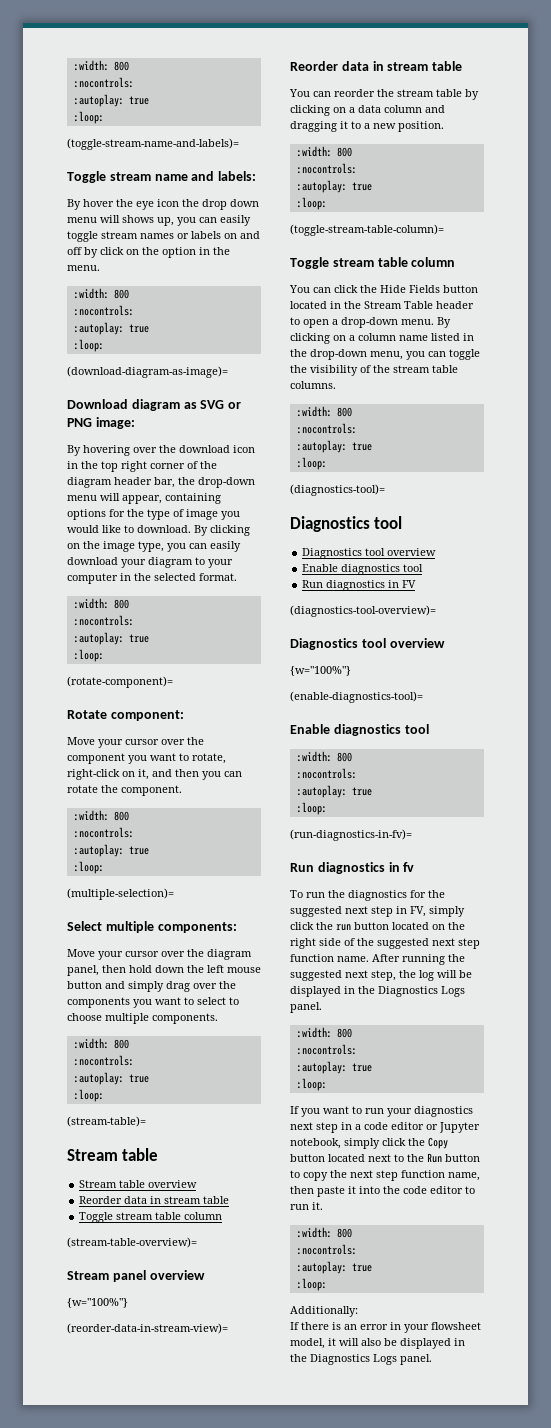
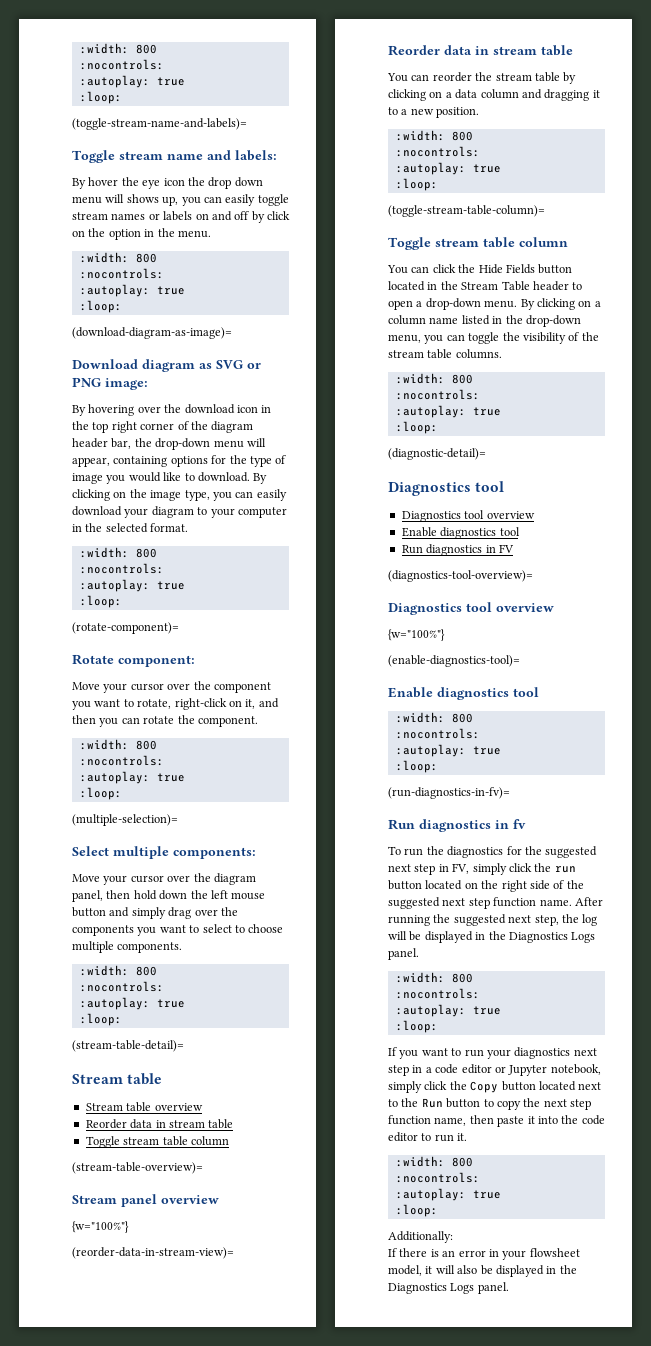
- (stream-table)=
+ (stream-table-detail)=
- (diagnostics-tool)=
+ (diagnostic-detail)=

